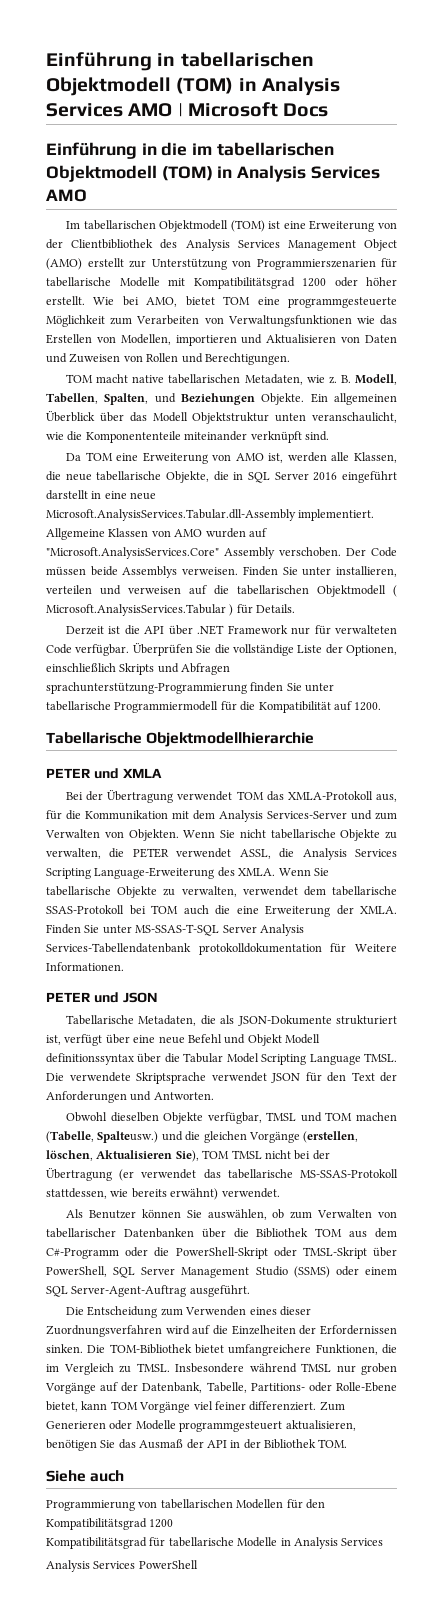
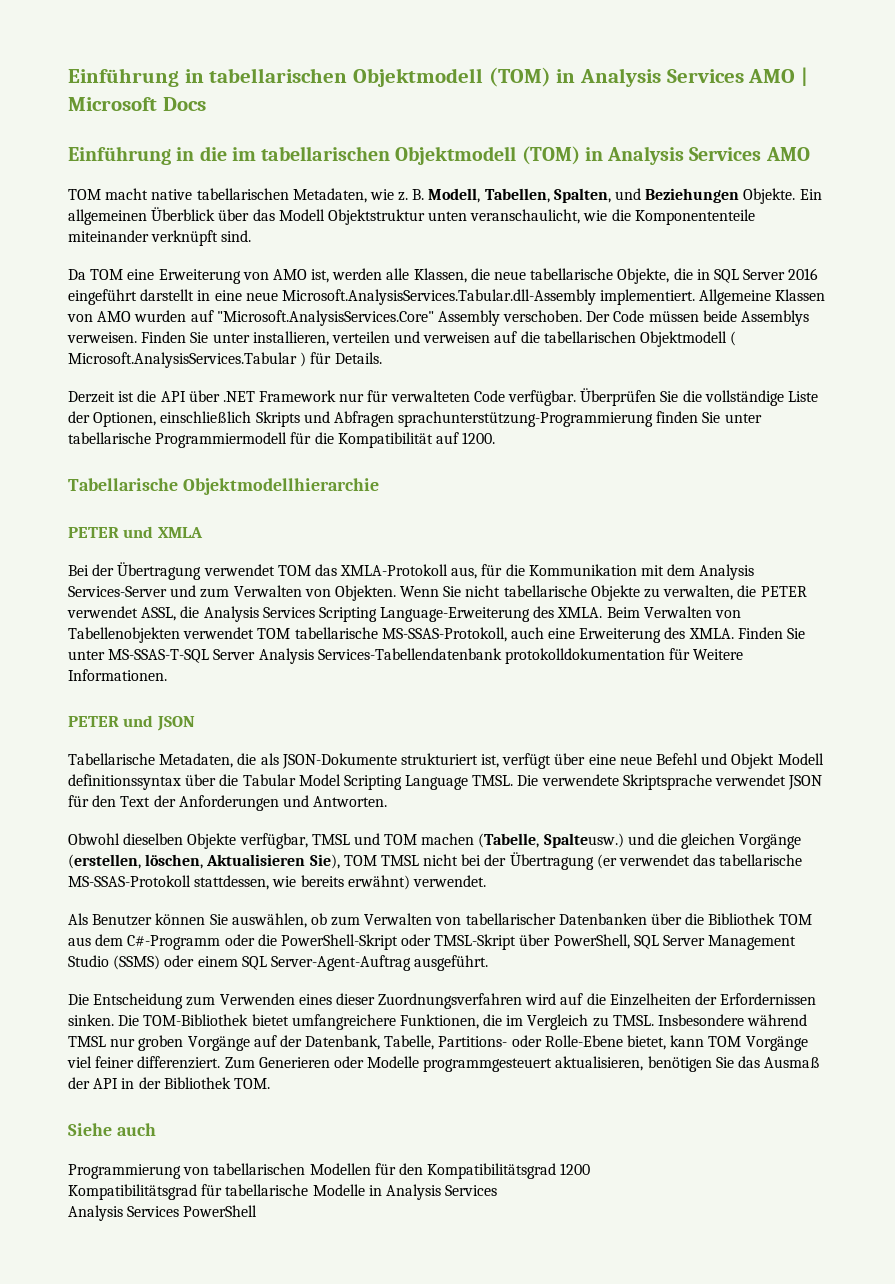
- Im tabellarischen Objektmodell (TOM) ist eine Erweiterung von der Clientbibliothek des Analysis Services Management Object (AMO) erstellt zur Unterstützung von Programmierszenarien für tabellarische Modelle mit Kompatibilitätsgrad 1200 oder höher erstellt. Wie bei AMO, bietet TOM eine programmgesteuerte Möglichkeit zum Verarbeiten von Verwaltungsfunktionen wie das Erstellen von Modellen, importieren und Aktualisieren von Daten und Zuweisen von Rollen und Berechtigungen.
- Wenn Sie tabellarische Objekte zu verwalten, verwendet dem tabellarische SSAS-Protokoll bei TOM auch die eine Erweiterung der XMLA.
+ Beim Verwalten von Tabellenobjekten verwendet TOM tabellarische MS-SSAS-Protokoll, auch eine Erweiterung des XMLA.

